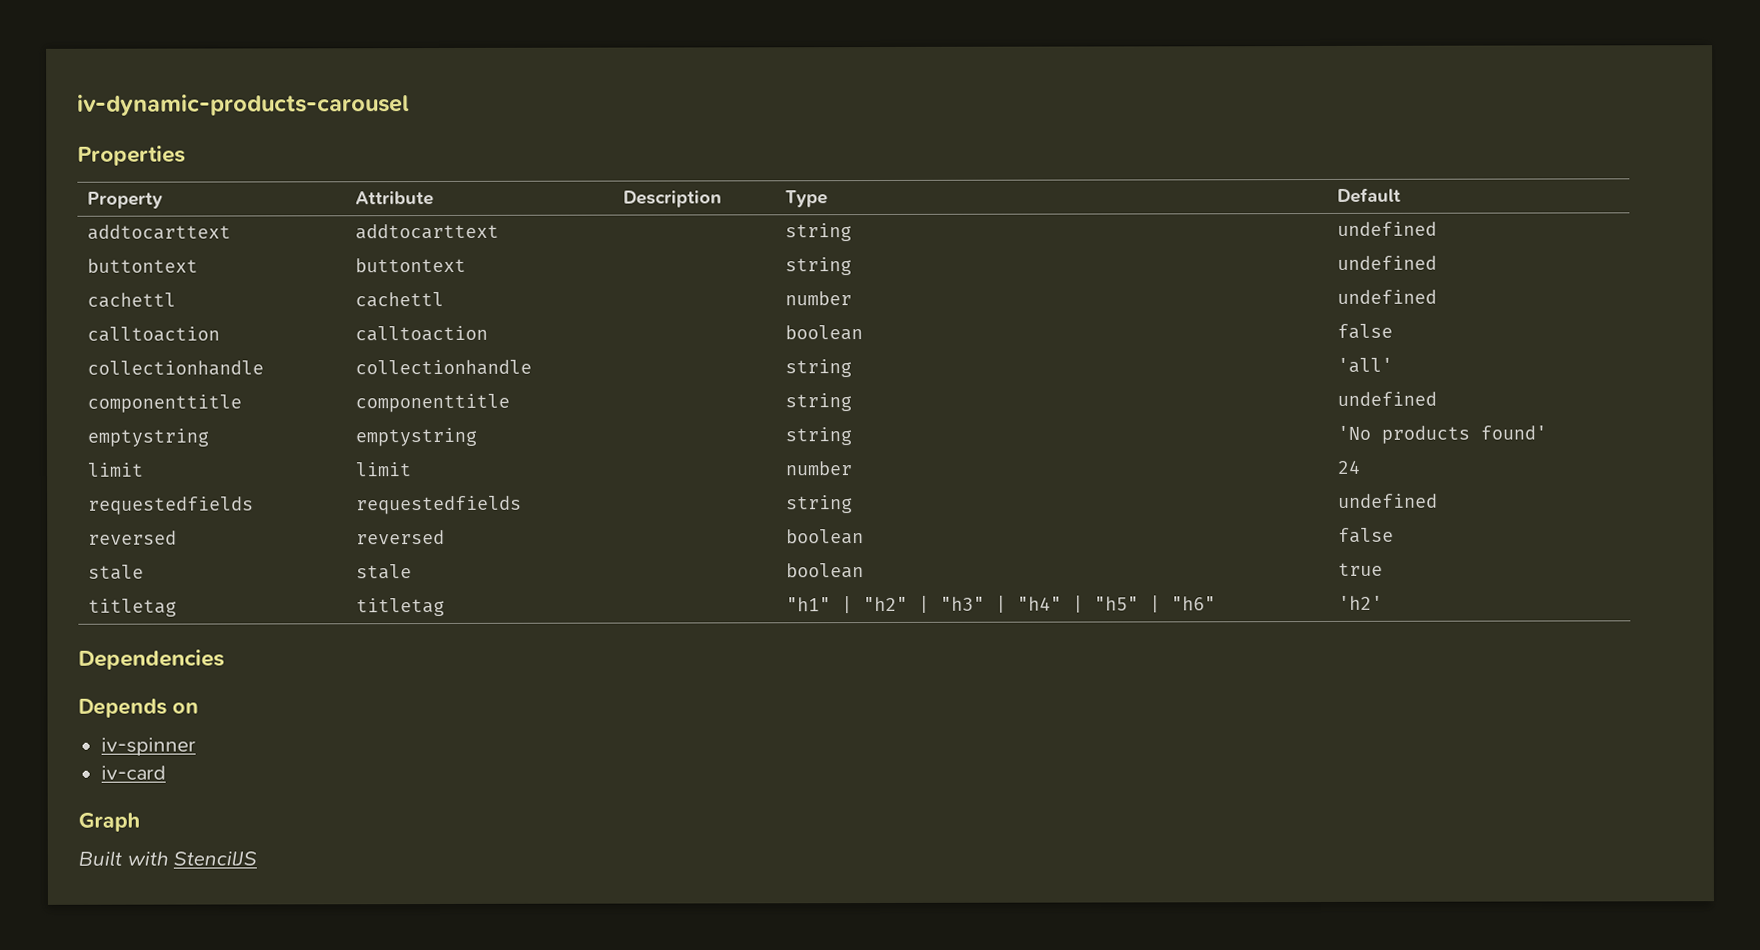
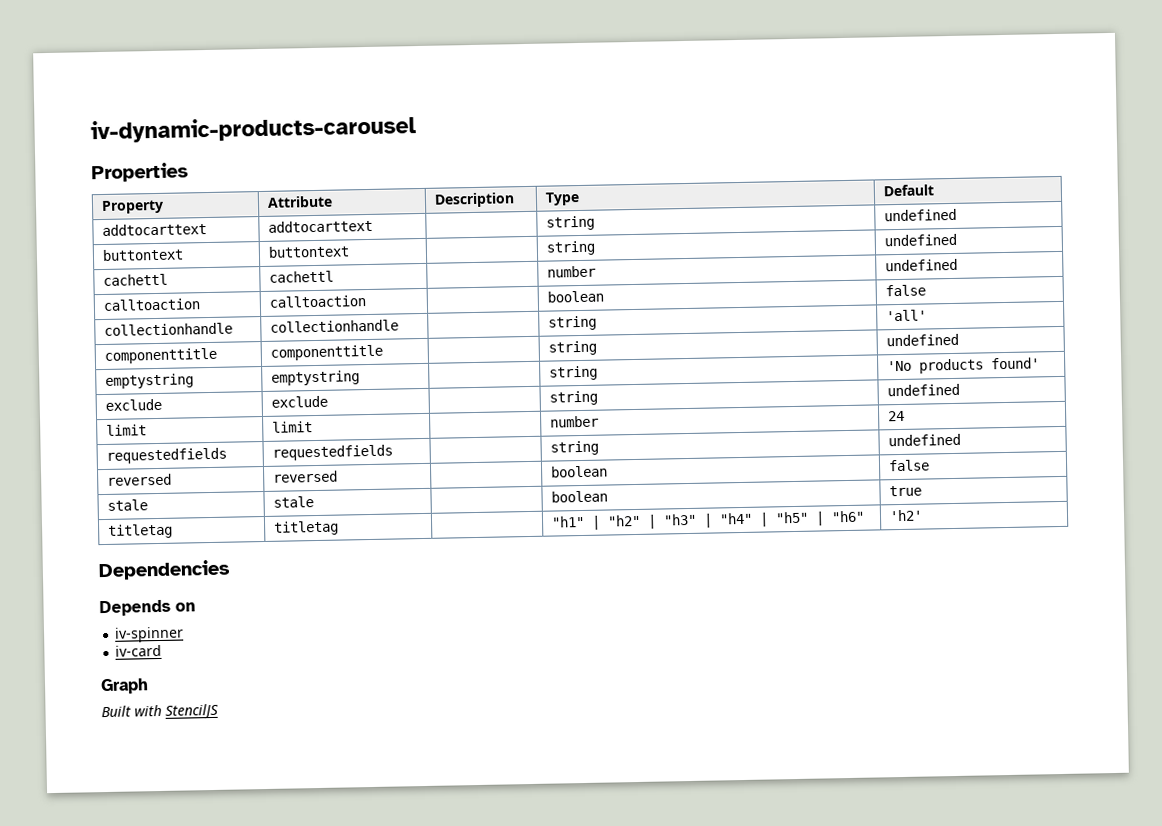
+ exclude | exclude | | string | undefined

